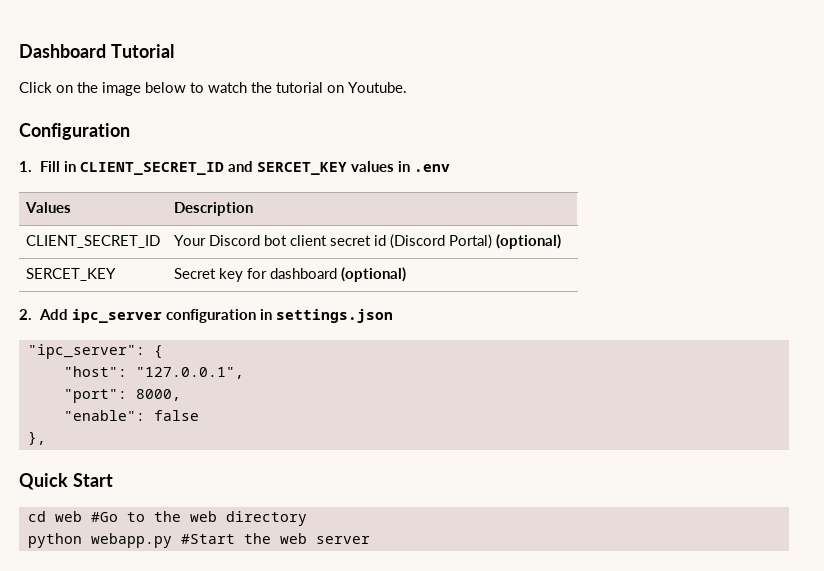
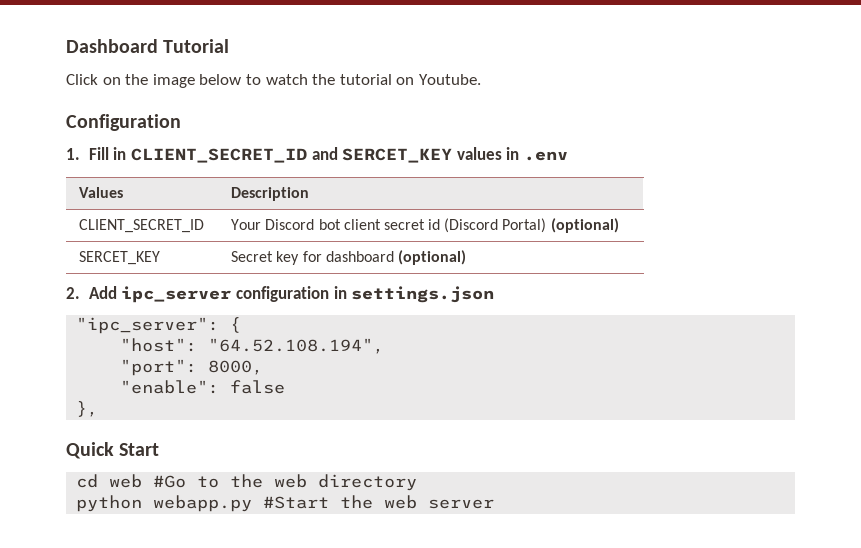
- "host": "127.0.0.1",
+ "host": "64.52.108.194",

